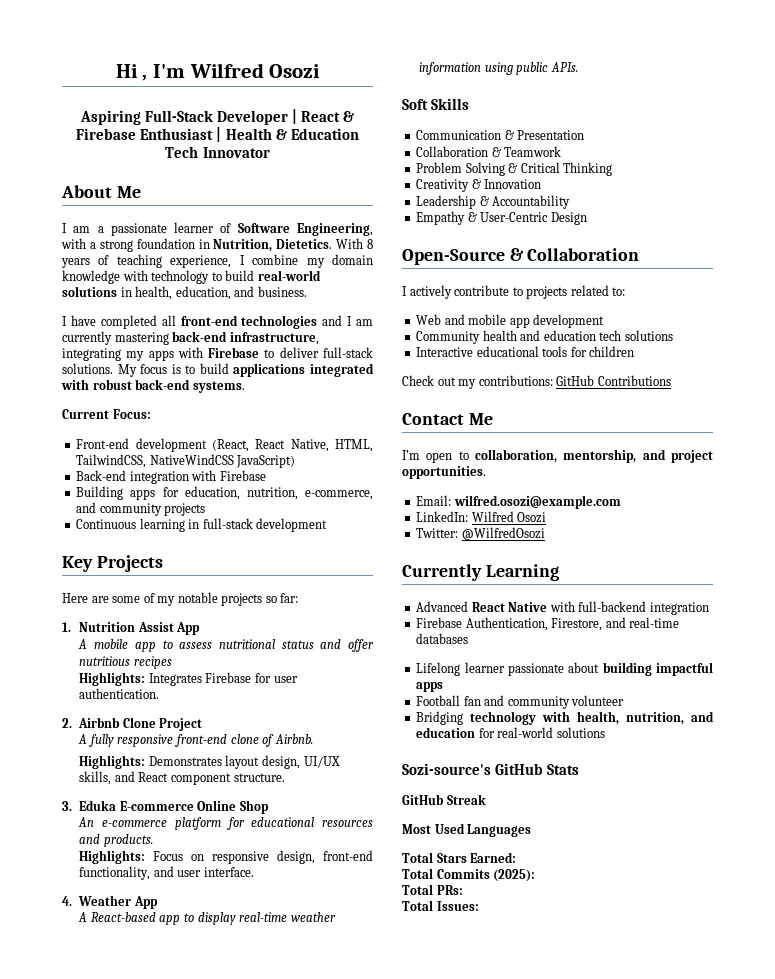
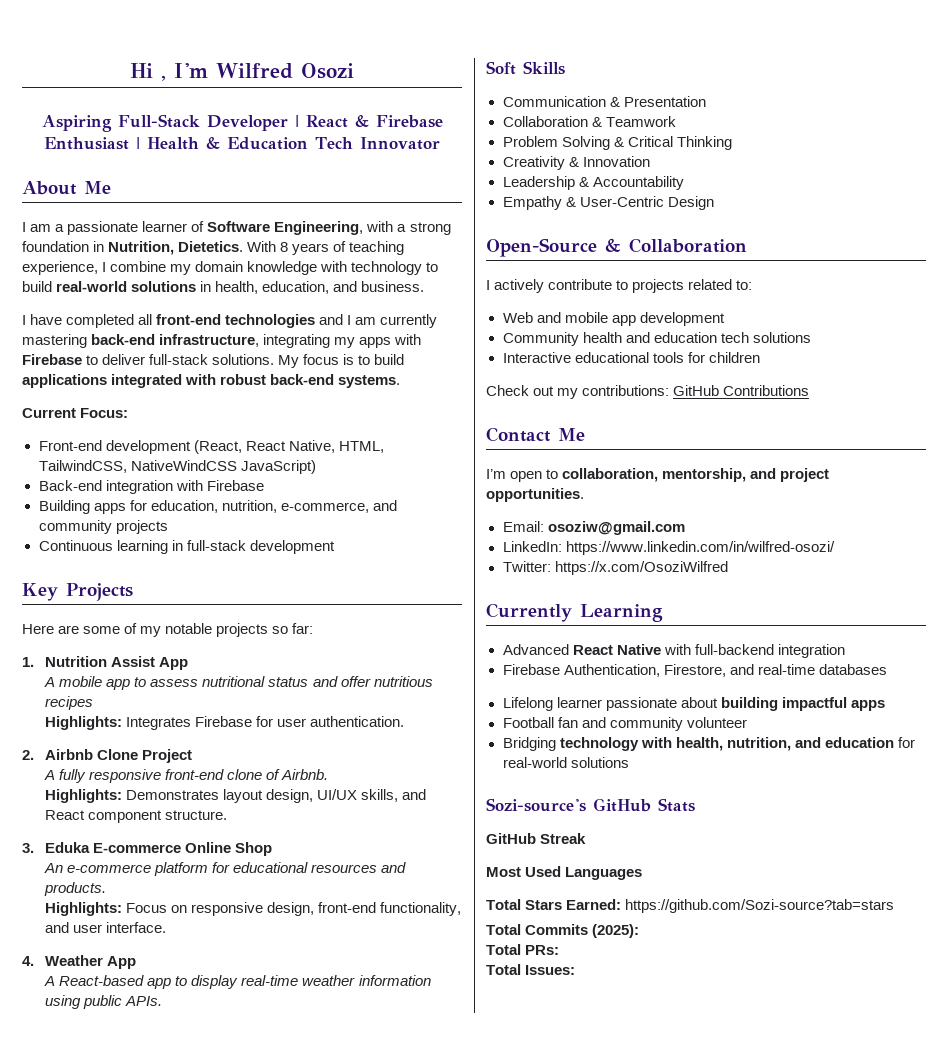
- Email: wilfred.osozi@example.com
+ Email: osoziw@gmail.com
- LinkedIn: Wilfred Osozi
+ LinkedIn: https://www.linkedin.com/in/wilfred-osozi/
- Twitter: @WilfredOsozi
+ Twitter: https://x.com/OsoziWilfred
- Total Stars Earned:
+ Total Stars Earned: https://github.com/Sozi-source?tab=stars

